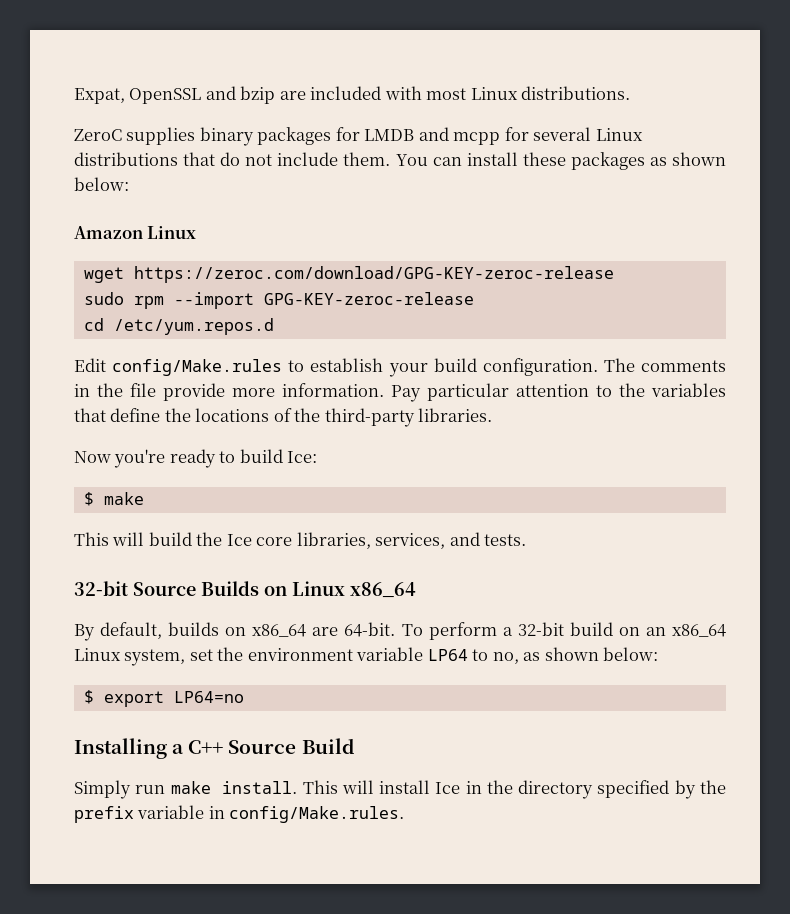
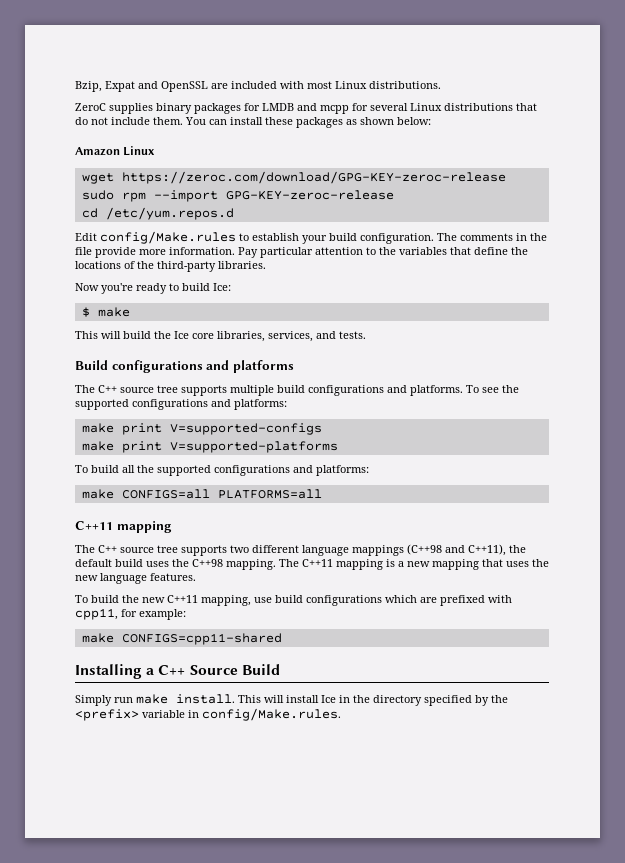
- Expat, OpenSSL and bzip are included with most Linux distributions.
+ Bzip, Expat and OpenSSL are included with most Linux distributions.
- 32-bit Source Builds on Linux x86_64
- By default, builds on x86_64 are 64-bit. To perform a 32-bit build on an x86_64 Linux system, set the environment variable LP64 to no, as shown below:
- $ export LP64=no
+ Build configurations and platforms
+ The C++ source tree supports multiple build configurations and platforms. To see the supported configurations and platforms:
+ make print V=supported-configs
+ make print V=supported-platforms
+ To build all the supported configurations and platforms:
+ make CONFIGS=all PLATFORMS=all
+ C++11 mapping
+ The C++ source tree supports two different language mappings (C++98 and C++11), the default build uses the C++98 mapping. The C++11 mapping is a new mapping that uses the new language features.
+ To build the new C++11 mapping, use build configurations which are prefixed with cpp11, for example:
+ make CONFIGS=cpp11-shared
- This will install Ice in the directory specified by the prefix variable in config/Make.rules.
+ This will install Ice in the directory specified by the <prefix> variable in config/Make.rules.

